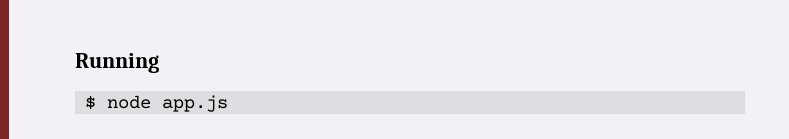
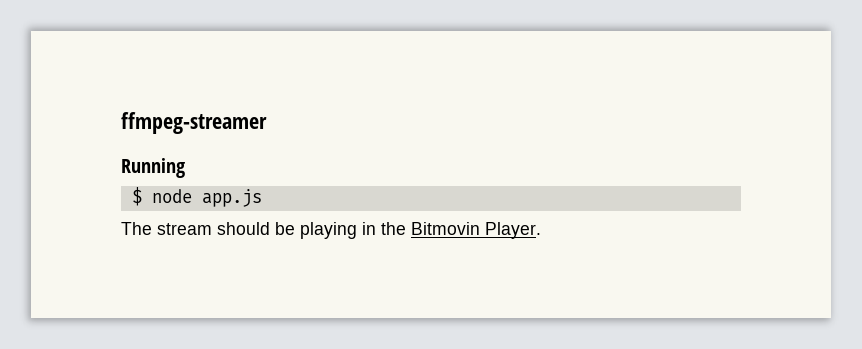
+ ffmpeg-streamer
+ The stream should be playing in the Bitmovin Player.

